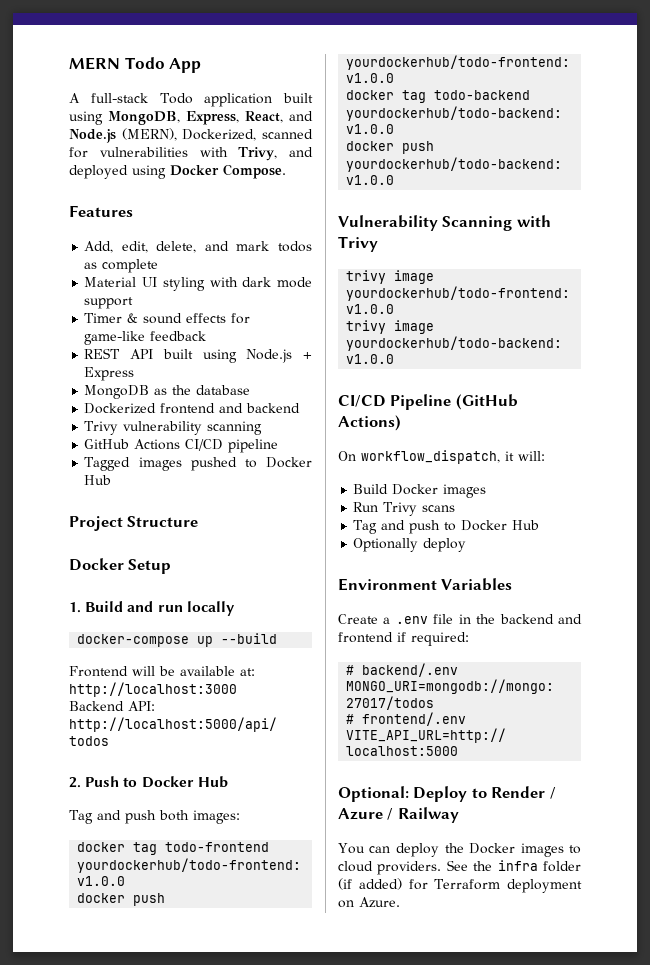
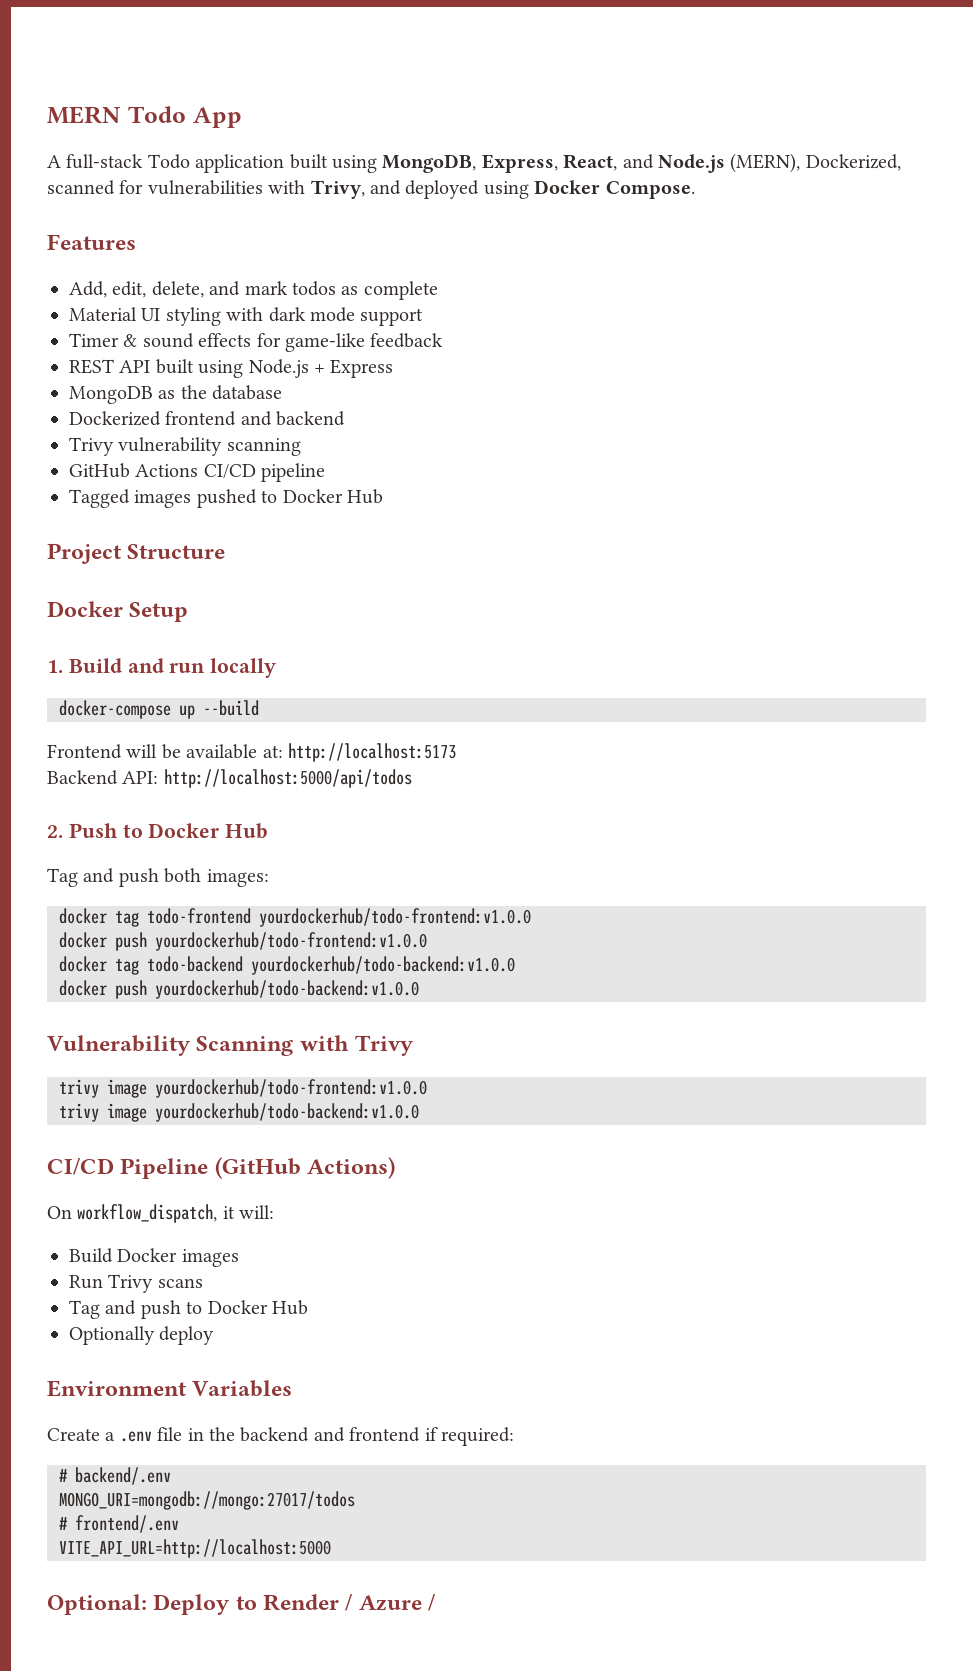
- Frontend will be available at: http://localhost:3000
+ Frontend will be available at: http://localhost:5173
- Optional: Deploy to Render / Azure / Railway
- You can deploy the Docker images to cloud providers. See the infra folder (if added) for Terraform deployment on Azure.
+ Optional: Deploy to Render / Azure /

